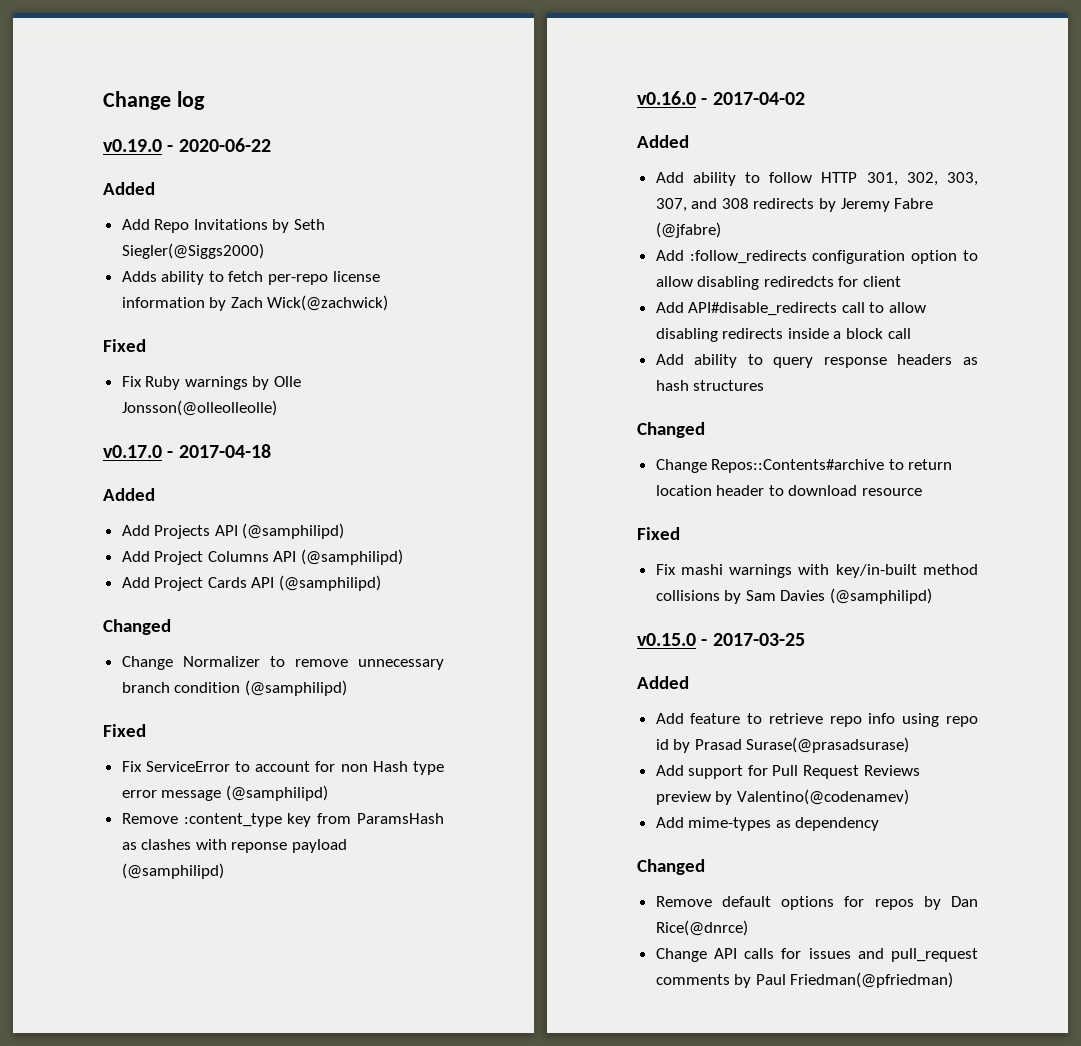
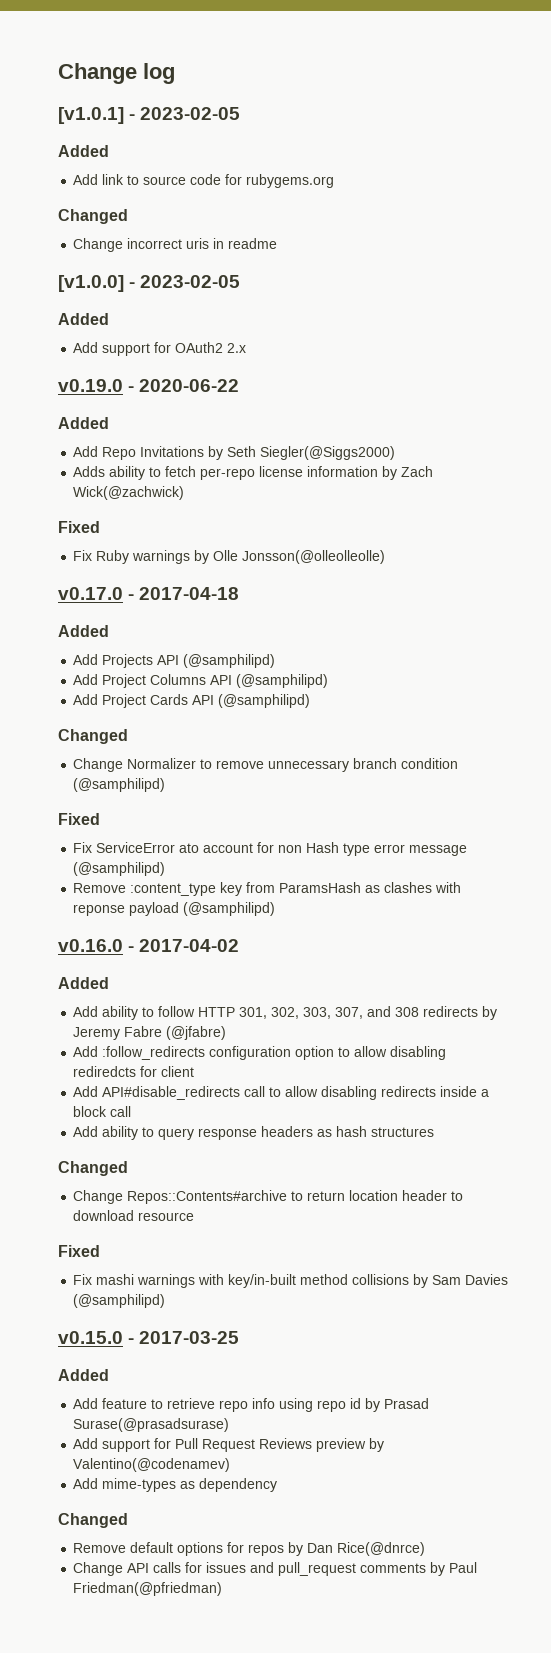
+ [v1.0.1] - 2023-02-05
+ Added
+ Add link to source code for rubygems.org
+ Changed
+ Change incorrect uris in readme
+ [v1.0.0] - 2023-02-05
+ Added
+ Add support for OAuth2 2.x
- Fix ServiceError to account for non Hash type error message (@samphilipd)
+ Fix ServiceError ato account for non Hash type error message (@samphilipd)

